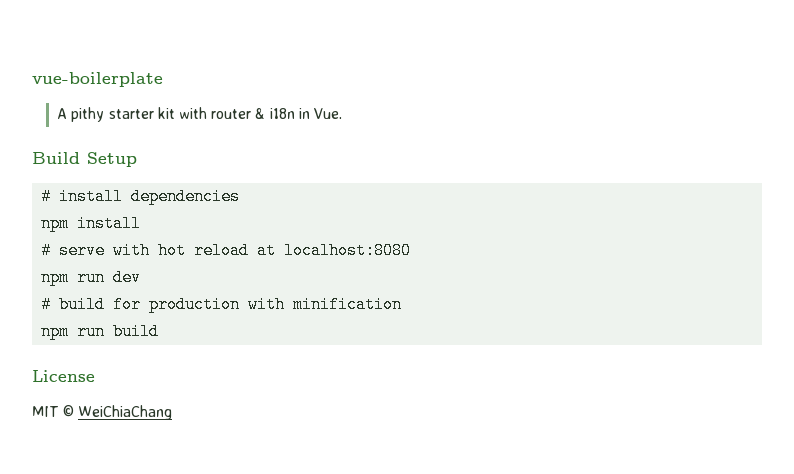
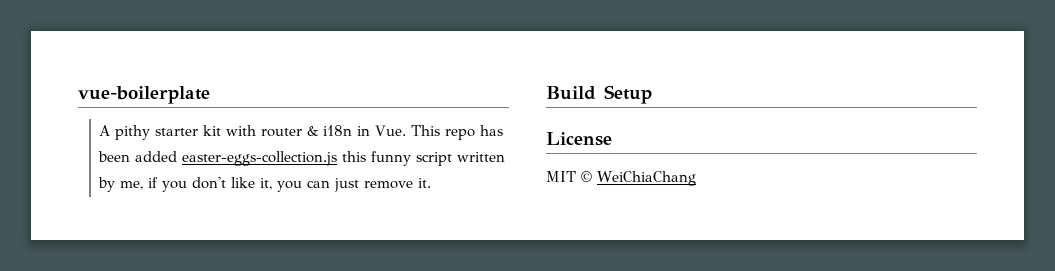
- A pithy starter kit with router & i18n in Vue.
+ A pithy starter kit with router & i18n in Vue. This repo has been added easter-eggs-collection.js this funny script written by me, if you don't like it, you can just remove it.
  Build Setup
- # install dependencies
- npm install
- # serve with hot reload at localhost:8080
- npm run dev
- # build for production with minification
- npm run build

